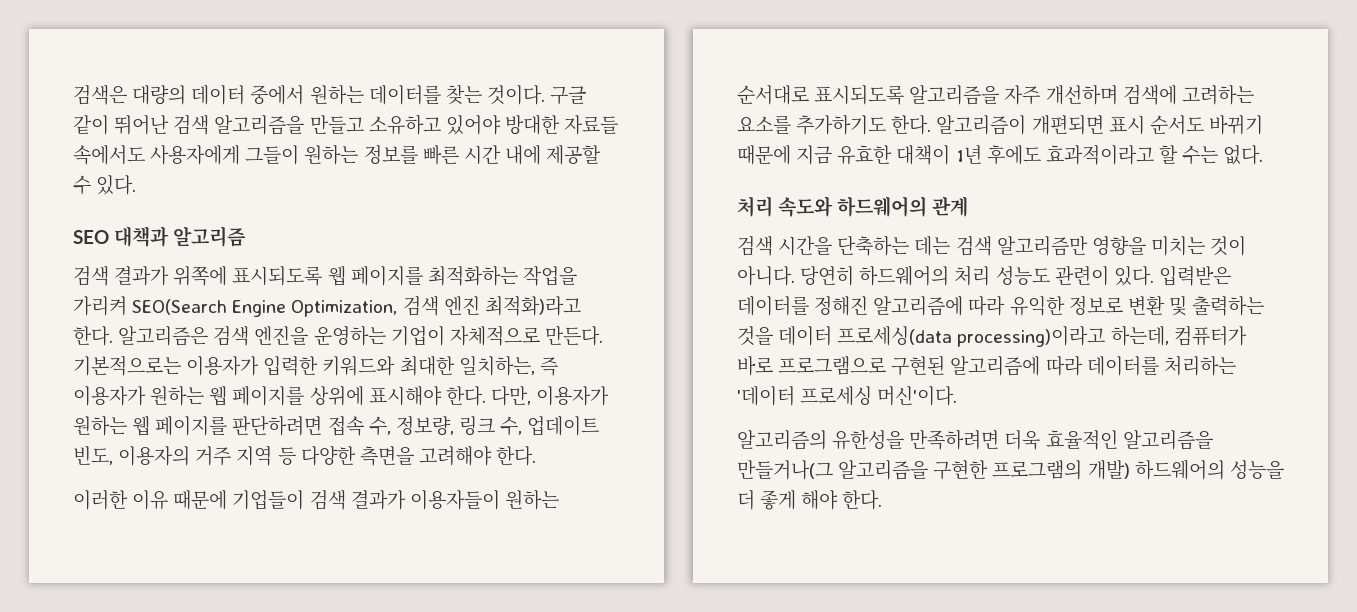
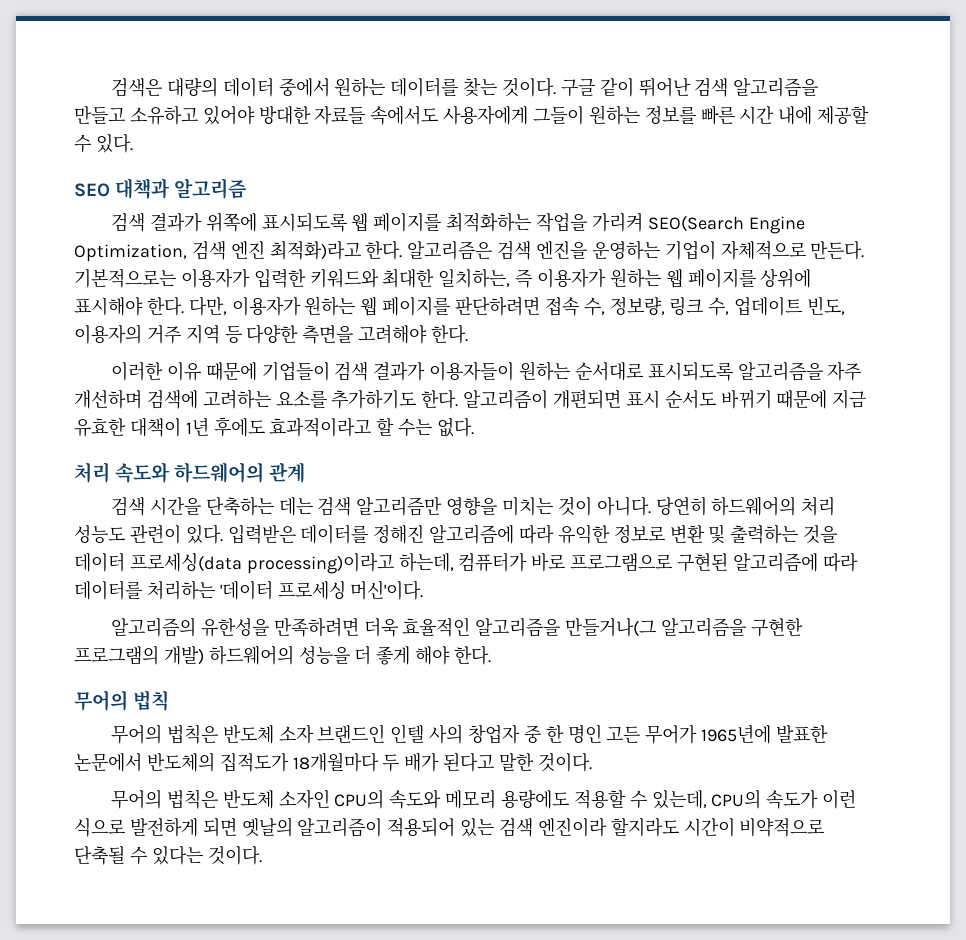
+ 무어의 법칙
+ 무어의 법칙은 반도체 소자 브랜드인 인텔 사의 창업자 중 한 명인 고든 무어가 1965년에 발표한 논문에서 반도체의 집적도가 18개월마다 두 배가 된다고 말한 것이다.
+ 무어의 법칙은 반도체 소자인 CPU의 속도와 메모리 용량에도 적용할 수 있는데, CPU의 속도가 이런 식으로 발전하게 되면 옛날의 알고리즘이 적용되어 있는 검색 엔진이라 할지라도 시간이 비약적으로 단축될 수 있다는 것이다.

